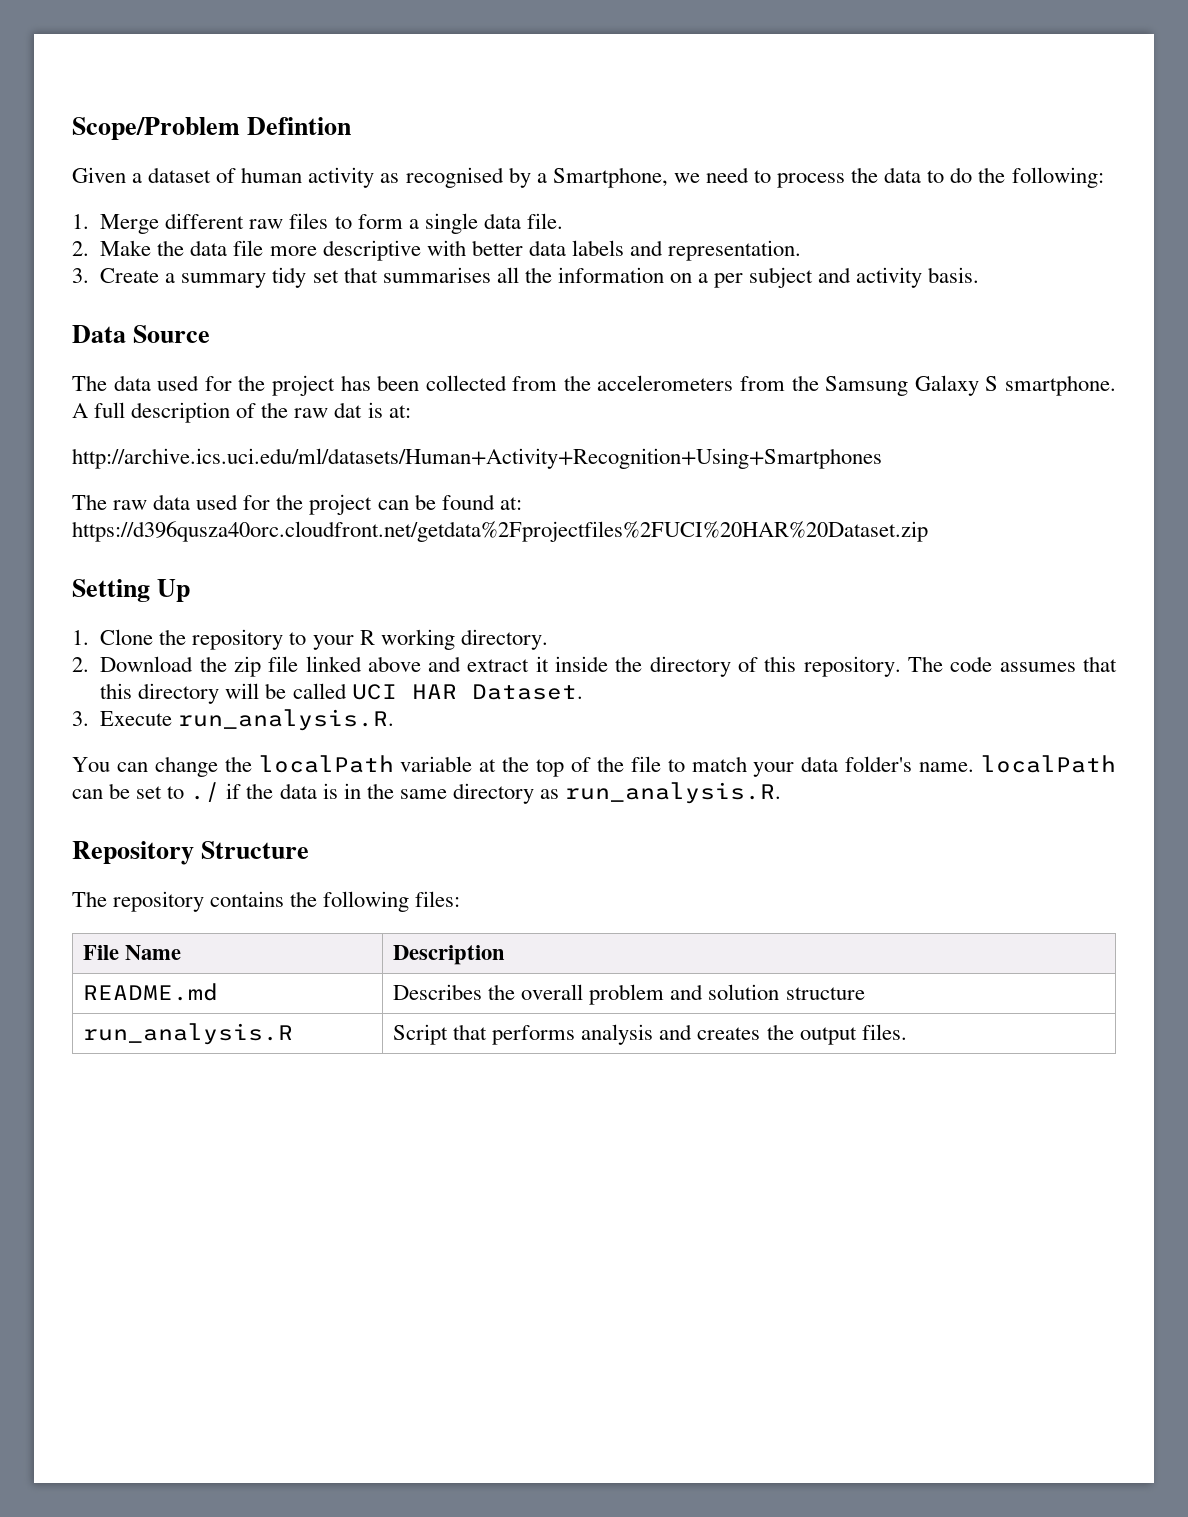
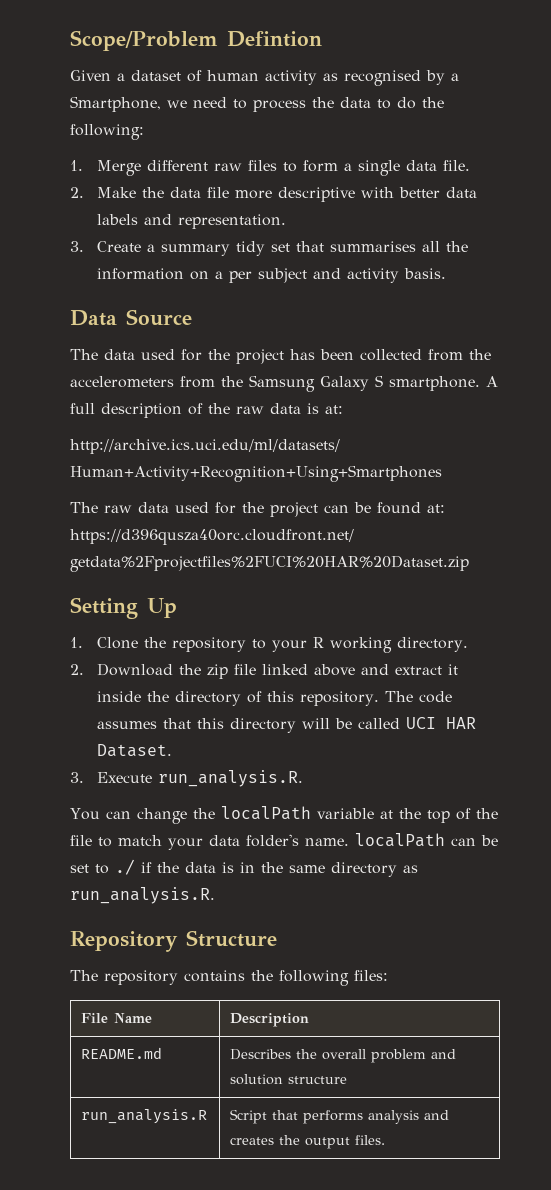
- A full description of the raw dat is at:
+ A full description of the raw data is at:

